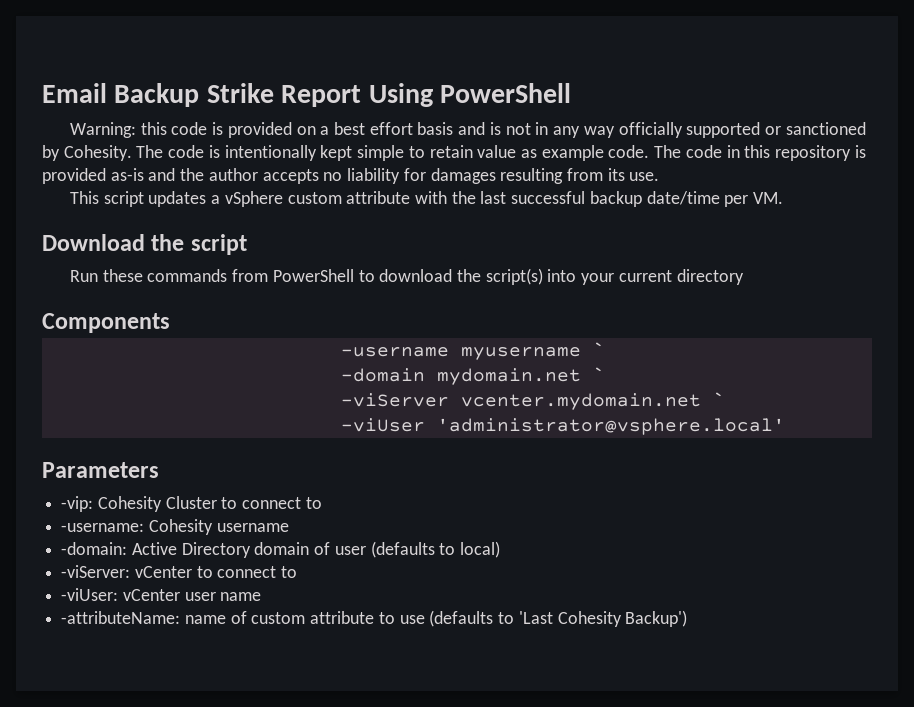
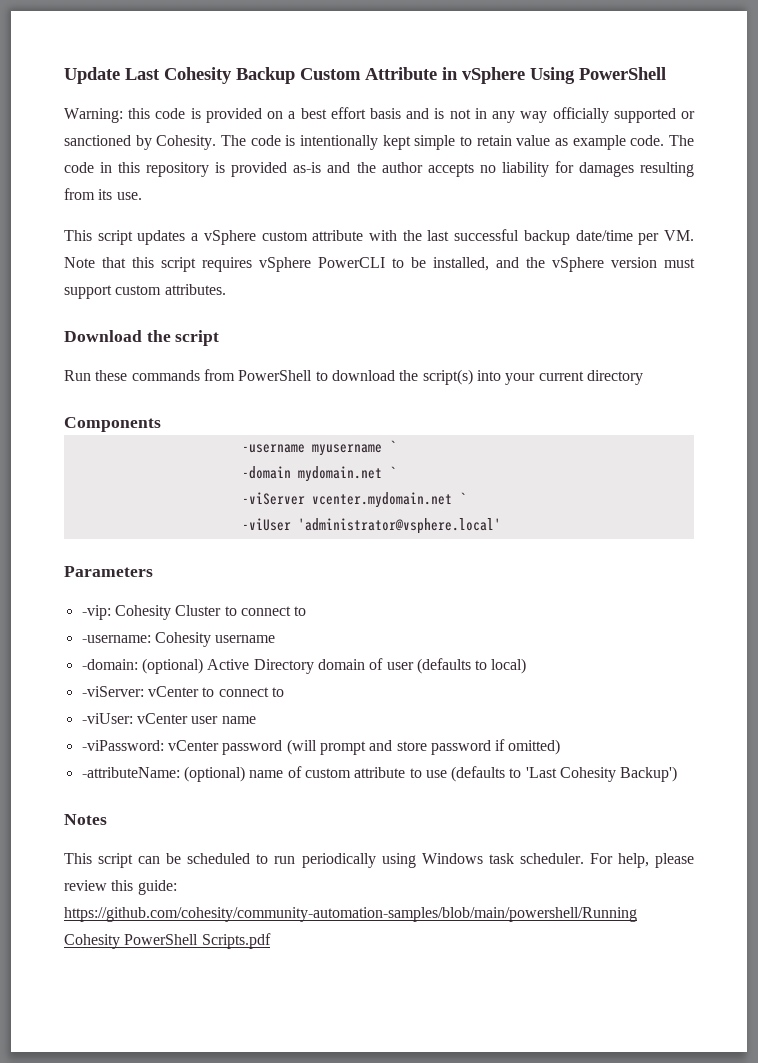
- Email Backup Strike Report Using PowerShell
+ Update Last Cohesity Backup Custom Attribute in vSphere Using PowerShell
- This script updates a vSphere custom attribute with the last successful backup date/time per VM.
+ This script updates a vSphere custom attribute with the last successful backup date/time per VM. Note that this script requires vSphere PowerCLI to be installed, and the vSphere version must support custom attributes.
- -domain: Active Directory domain of user (defaults to local)
+ -domain: (optional) Active Directory domain of user (defaults to local)
+ -viPassword: vCenter password (will prompt and store password if omitted)
- -attributeName: name of custom attribute to use (defaults to 'Last Cohesity Backup')
+ -attributeName: (optional) name of custom attribute to use (defaults to 'Last Cohesity Backup')
+ Notes
+ This script can be scheduled to run periodically using Windows task scheduler. For help, please review this guide: https://github.com/cohesity/community-automation-samples/blob/main/powershell/Running Cohesity PowerShell Scripts.pdf

